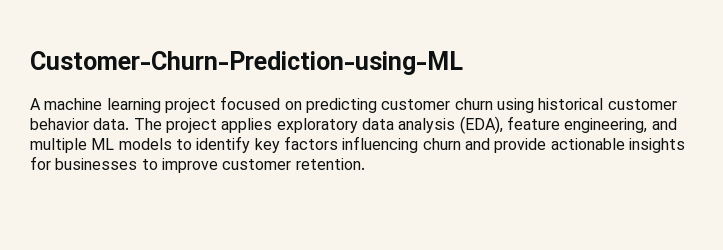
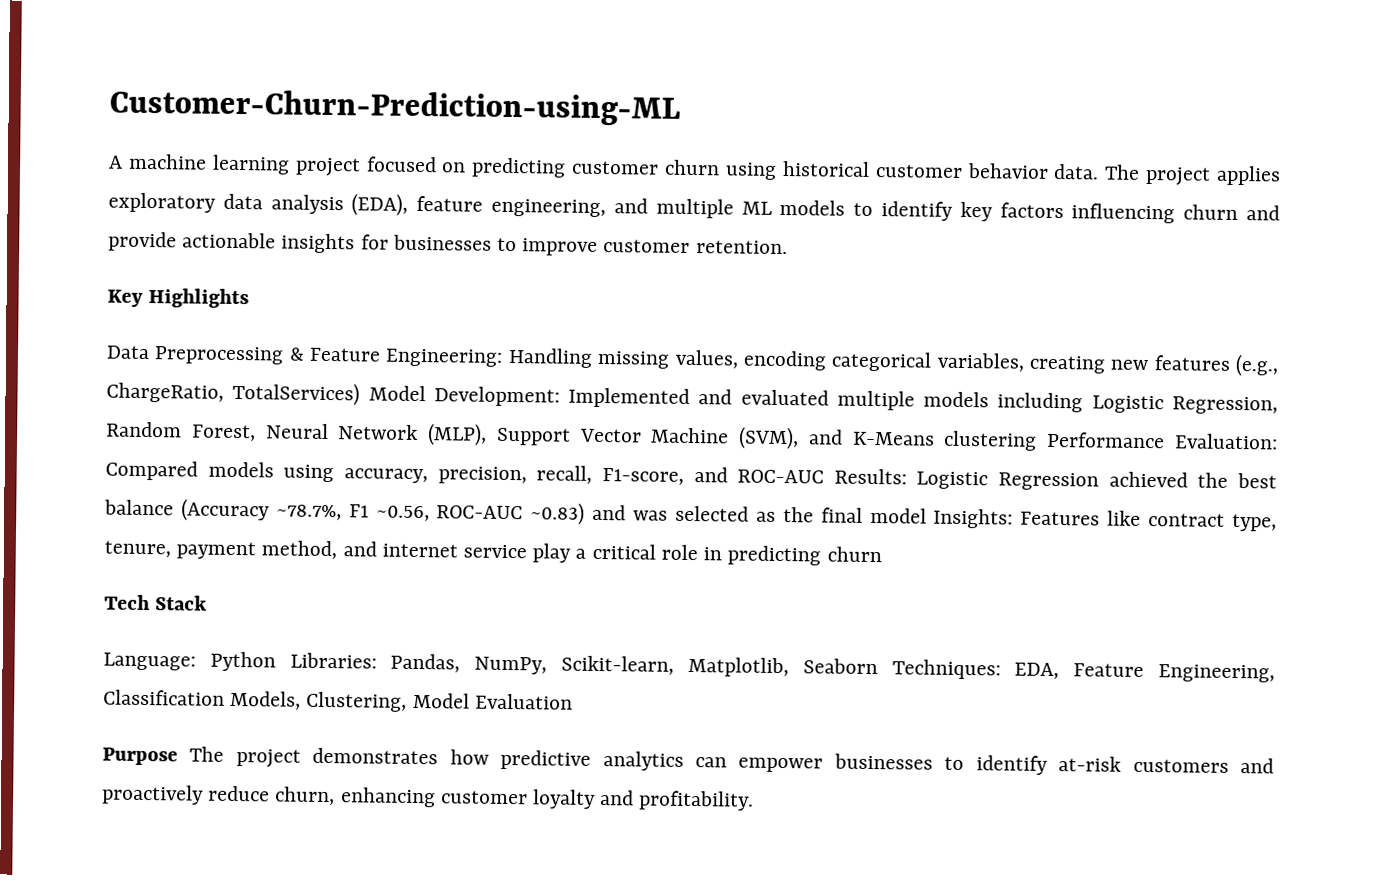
+ Key Highlights
+ Data Preprocessing & Feature Engineering: Handling missing values, encoding categorical variables, creating new features (e.g., ChargeRatio, TotalServices) Model Development: Implemented and evaluated multiple models including Logistic Regression, Random Forest, Neural Network (MLP), Support Vector Machine (SVM), and K-Means clustering Performance Evaluation: Compared models using accuracy, precision, recall, F1-score, and ROC-AUC Results: Logistic Regression achieved the best balance (Accuracy ~78.7%, F1 ~0.56, ROC-AUC ~0.83) and was selected as the final model Insights: Features like contract type, tenure, payment method, and internet service play a critical role in predicting churn
+ Tech Stack
+ Language: Python Libraries: Pandas, NumPy, Scikit-learn, Matplotlib, Seaborn Techniques: EDA, Feature Engineering, Classification Models, Clustering, Model Evaluation
+ Purpose The project demonstrates how predictive analytics can empower businesses to identify at-risk customers and proactively reduce churn, enhancing customer loyalty and profitability.

